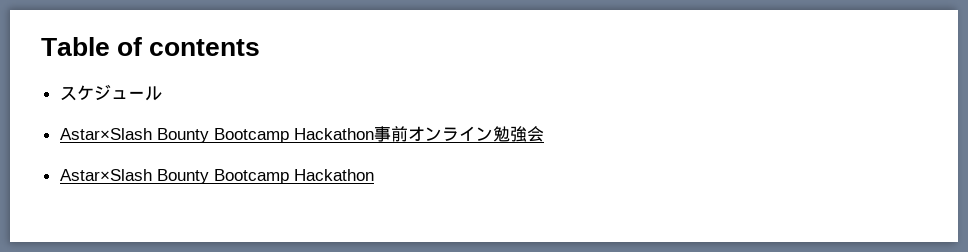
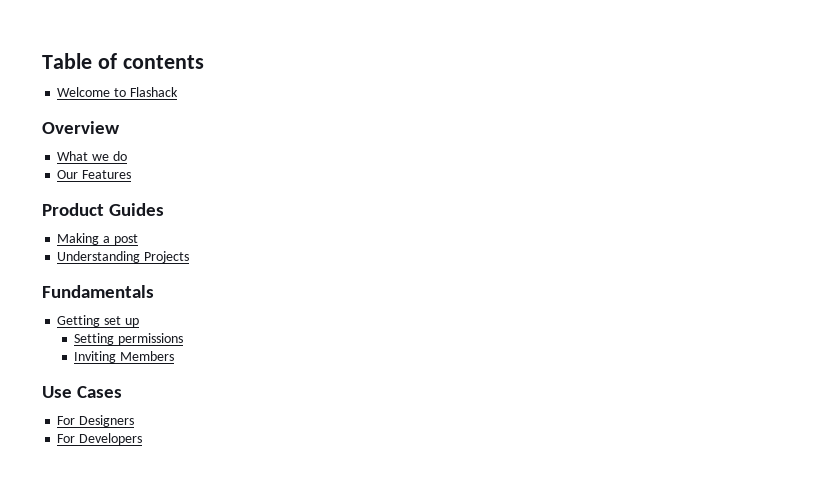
- スケジュール
- Astar×Slash Bounty Bootcamp Hackathon事前オンライン勉強会
- Astar×Slash Bounty Bootcamp Hackathon
+ Welcome to Flashack
+ Overview
+ What we do
+ Our Features
+ Product Guides
+ Making a post
+ Understanding Projects
+ Fundamentals
+ Getting set up
+ Setting permissions
+ Inviting Members
+ Use Cases
+ For Designers
+ For Developers

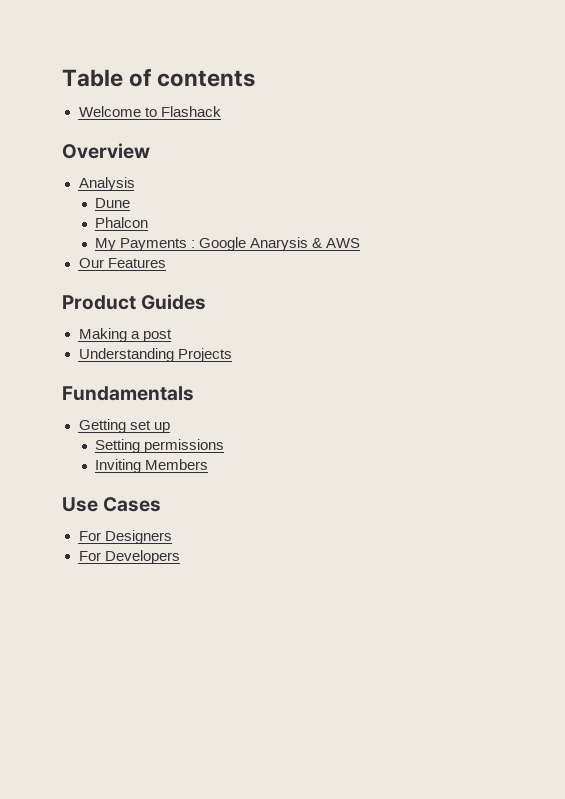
- What we do
+ Analysis
+ Dune
+ Phalcon
+ My Payments : Google Anarysis & AWS

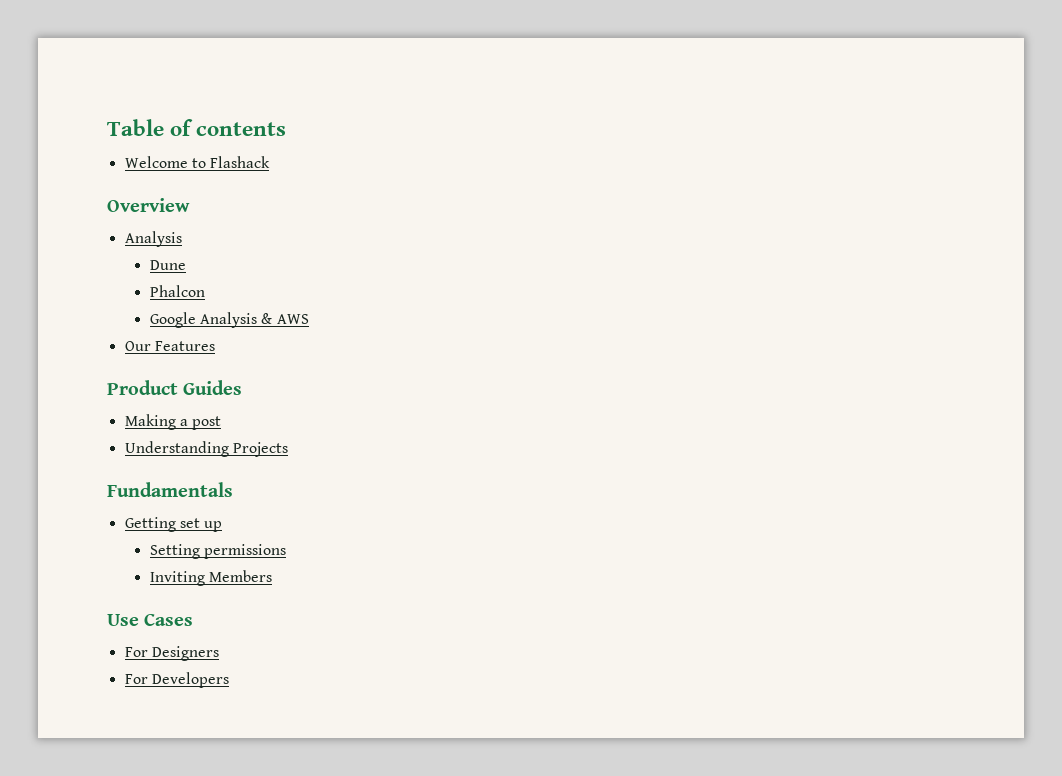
- My Payments : Google Anarysis & AWS
+ Google Analysis & AWS

